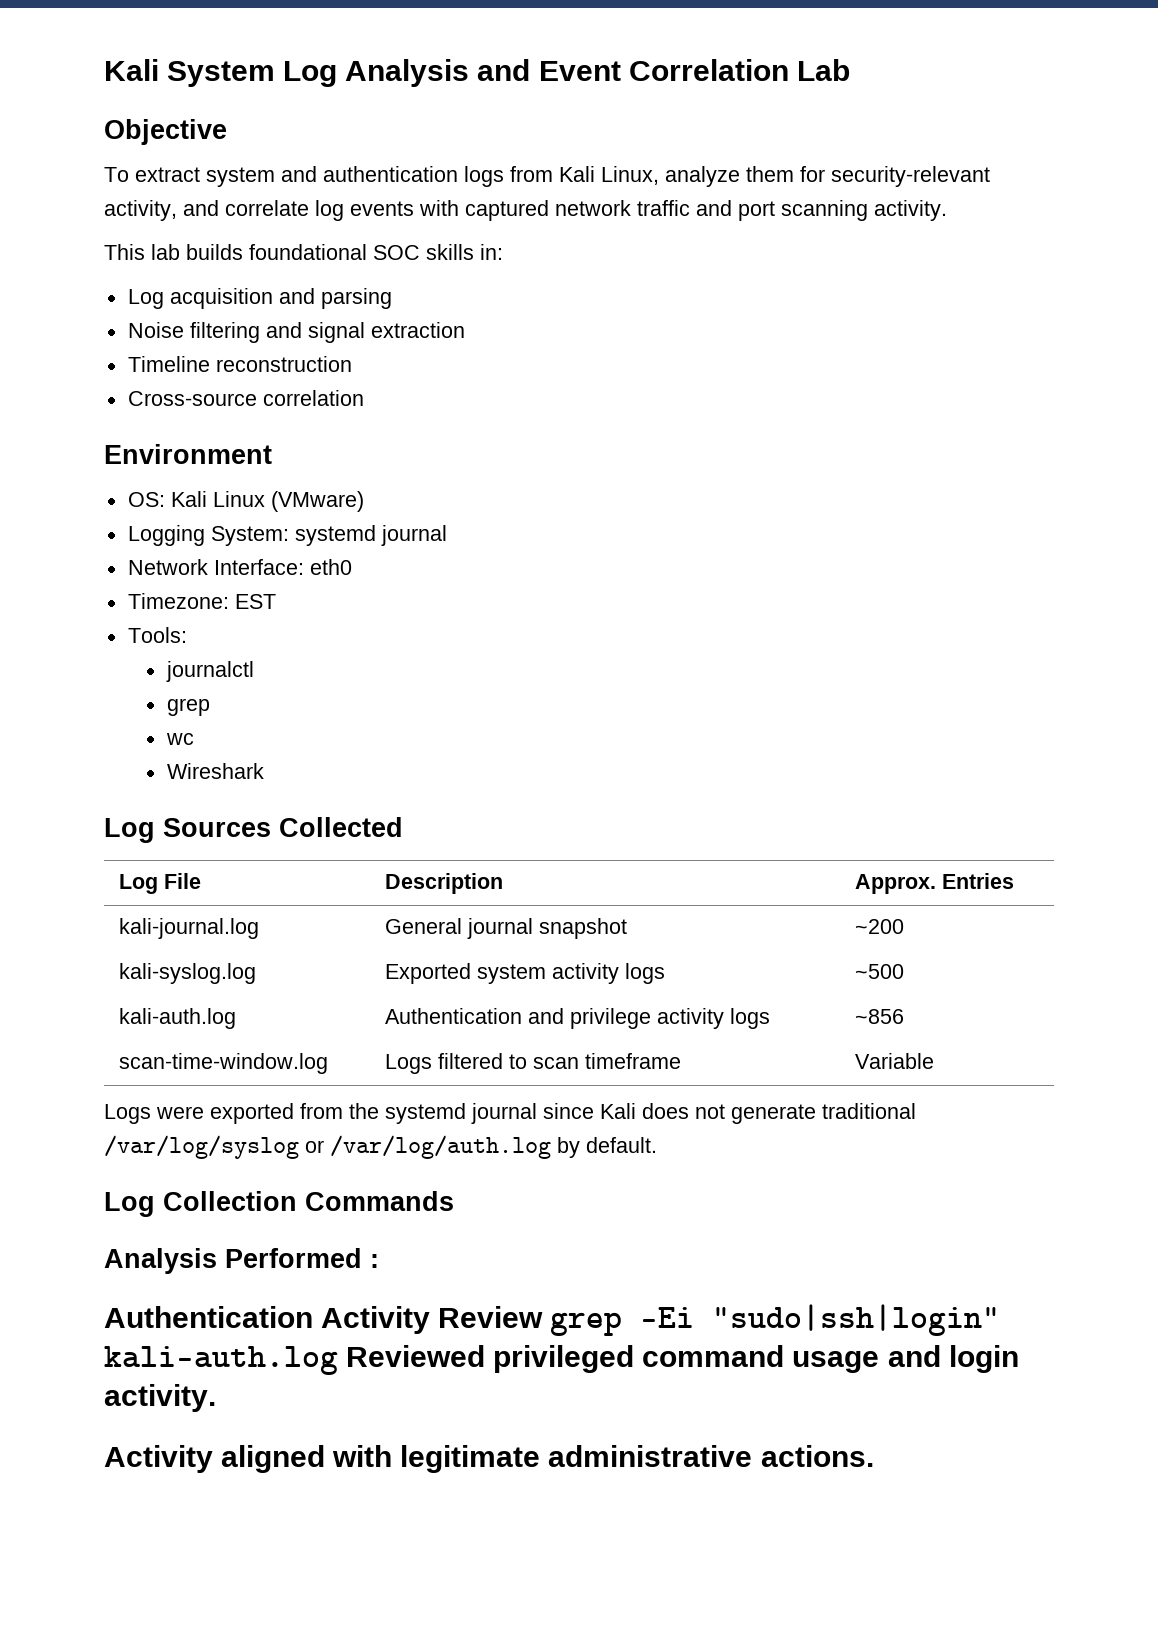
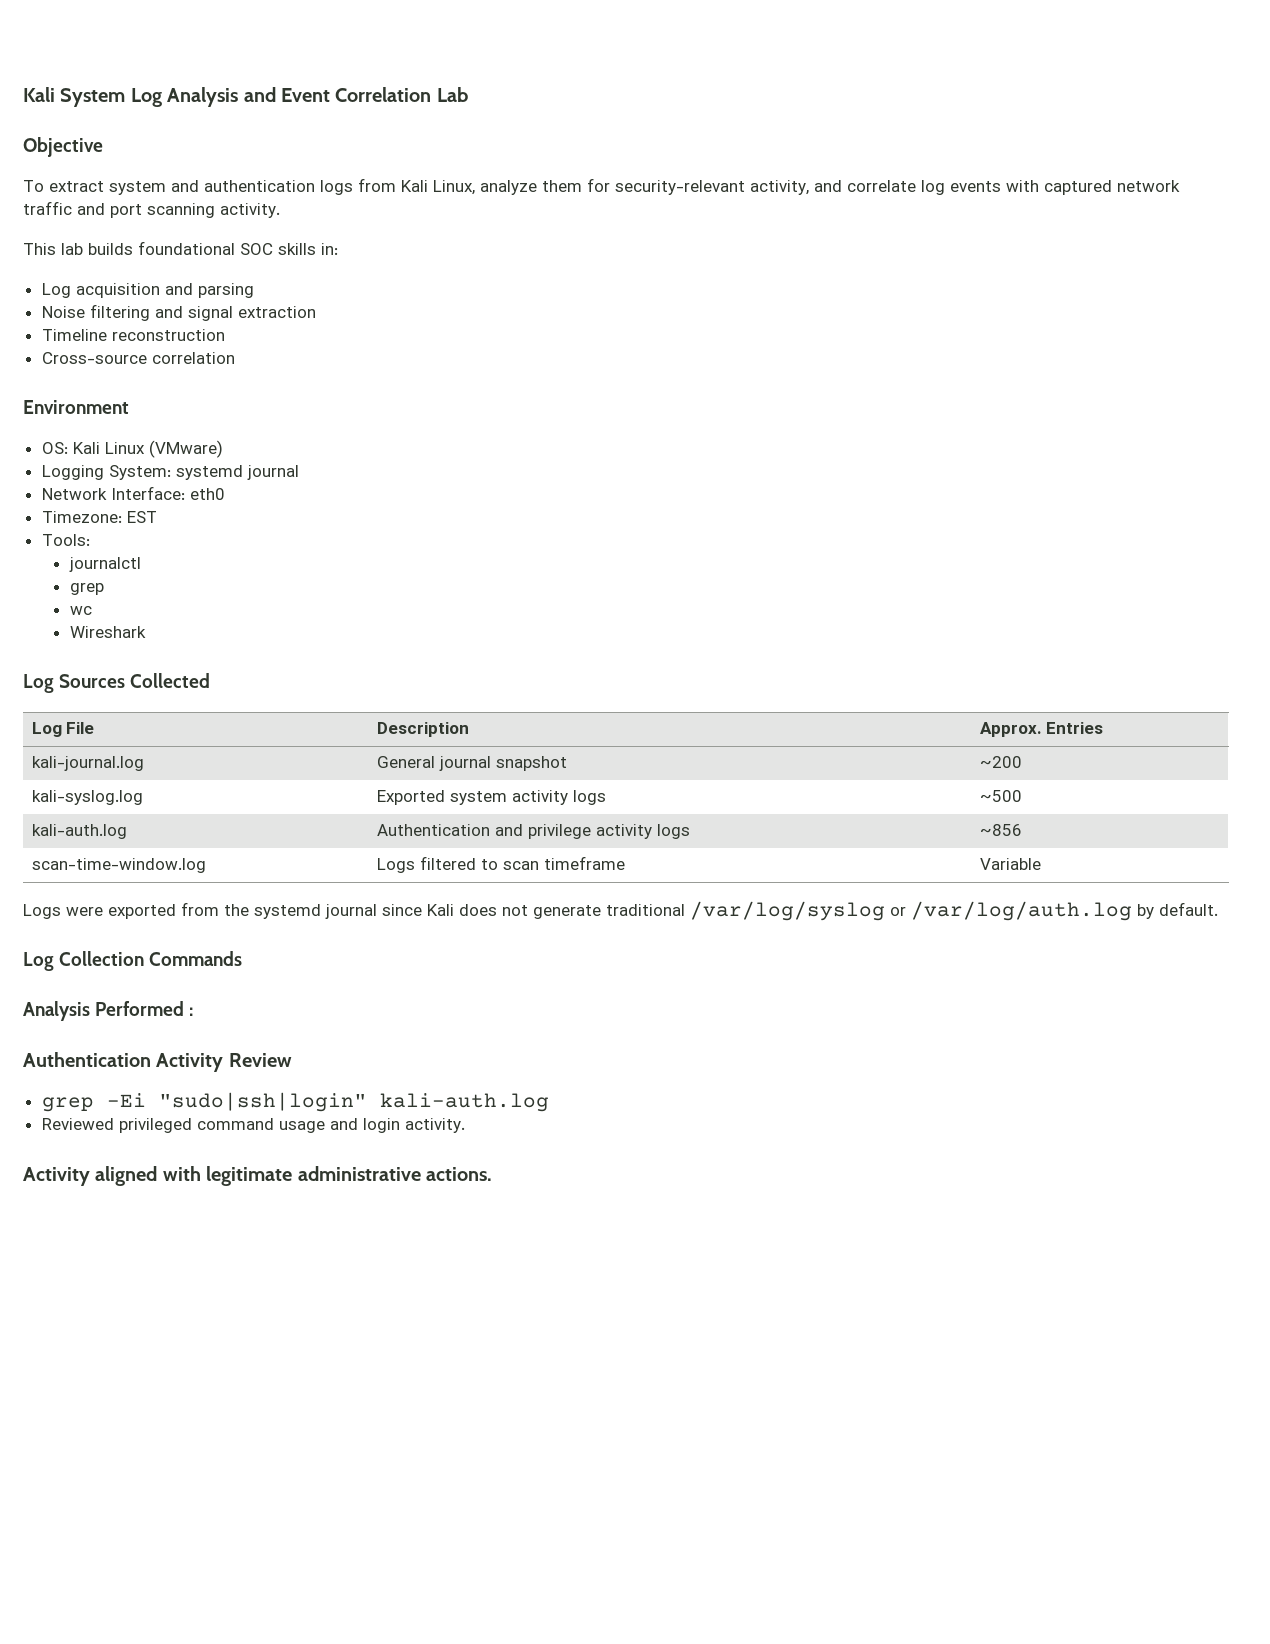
- Authentication Activity Review grep -Ei "sudo|ssh|login" kali-auth.log Reviewed privileged command usage and login activity.
+ Authentication Activity Review
+ grep -Ei "sudo|ssh|login" kali-auth.log
+ Reviewed privileged command usage and login activity.

